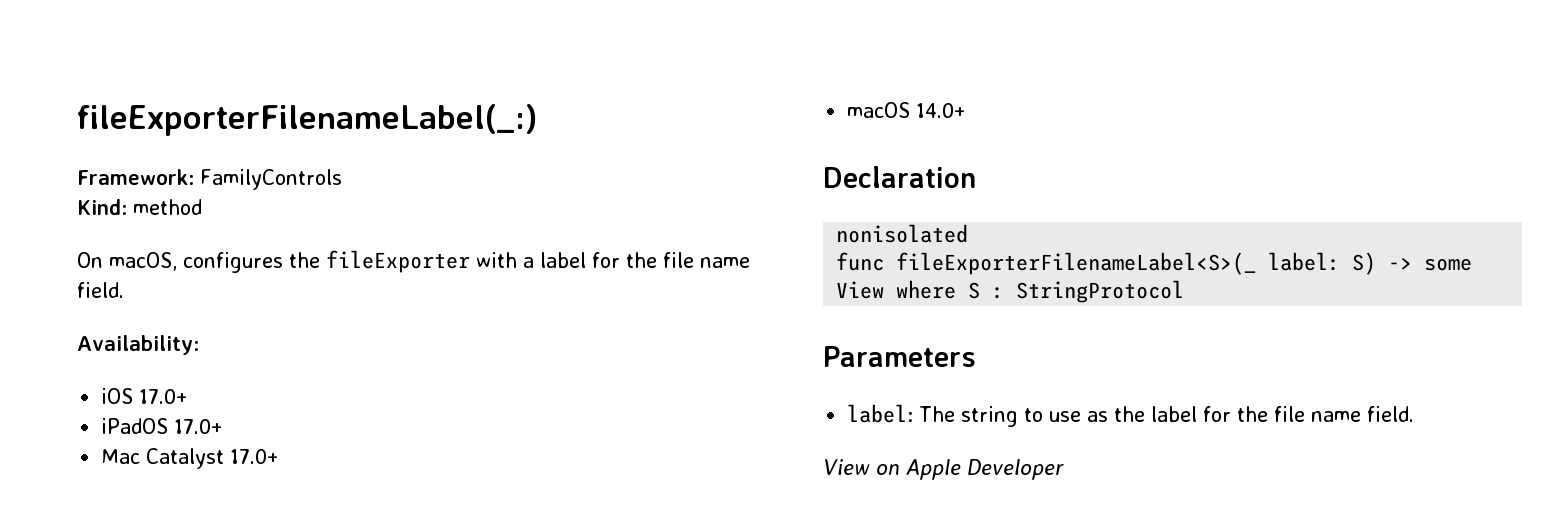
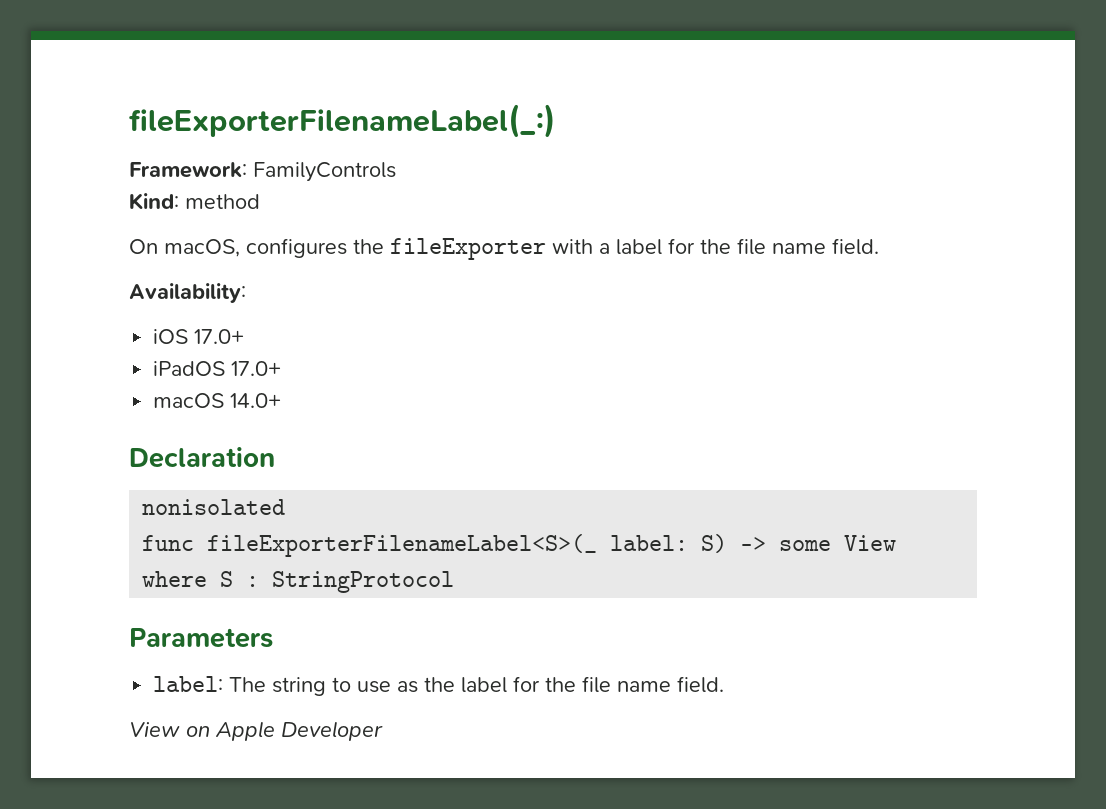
- Mac Catalyst 17.0+

